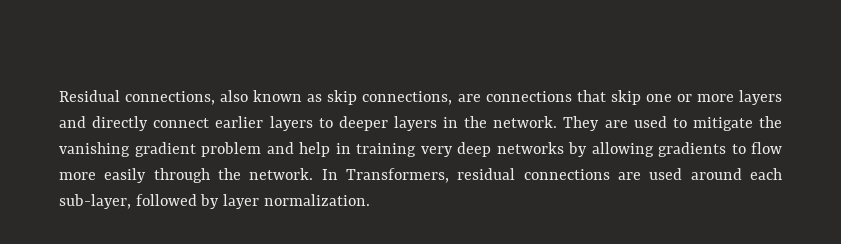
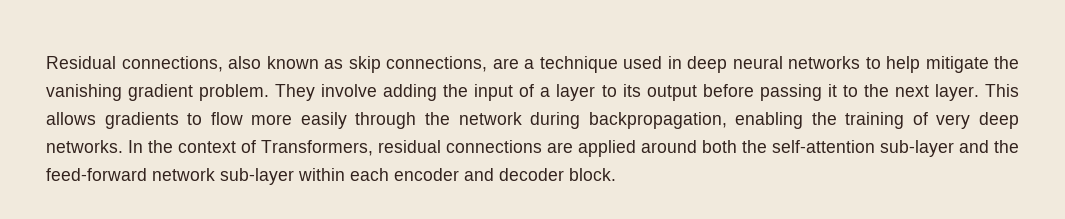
- Residual connections, also known as skip connections, are connections that skip one or more layers and directly connect earlier layers to deeper layers in the network. They are used to mitigate the vanishing gradient problem and help in training very deep networks by allowing gradients to flow more easily through the network. In Transformers, residual connections are used around each sub-layer, followed by layer normalization.
+ Residual connections, also known as skip connections, are a technique used in deep neural networks to help mitigate the vanishing gradient problem. They involve adding the input of a layer to its output before passing it to the next layer. This allows gradients to flow more easily through the network during backpropagation, enabling the training of very deep networks. In the context of Transformers, residual connections are applied around both the self-attention sub-layer and the feed-forward network sub-layer within each encoder and decoder block.

